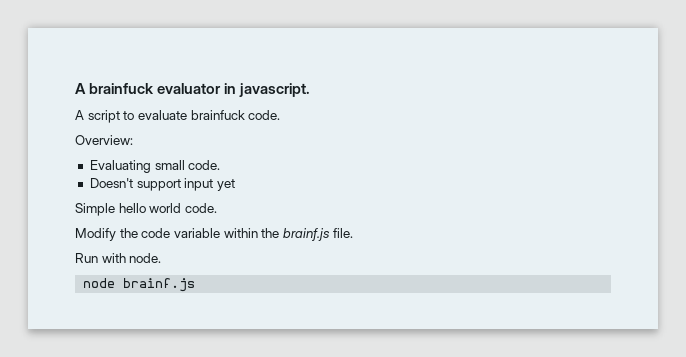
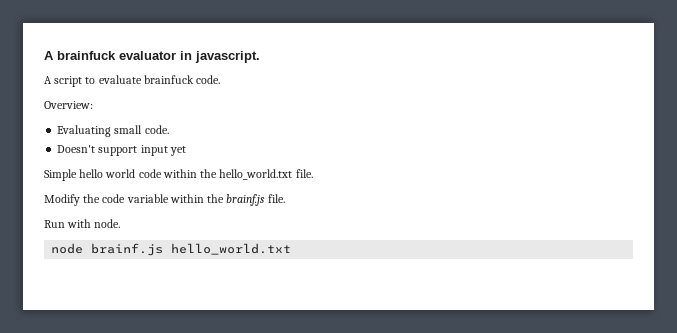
- Simple hello world code.
+ Simple hello world code within the hello_world.txt file.
- node brainf.js
+ node brainf.js hello_world.txt

